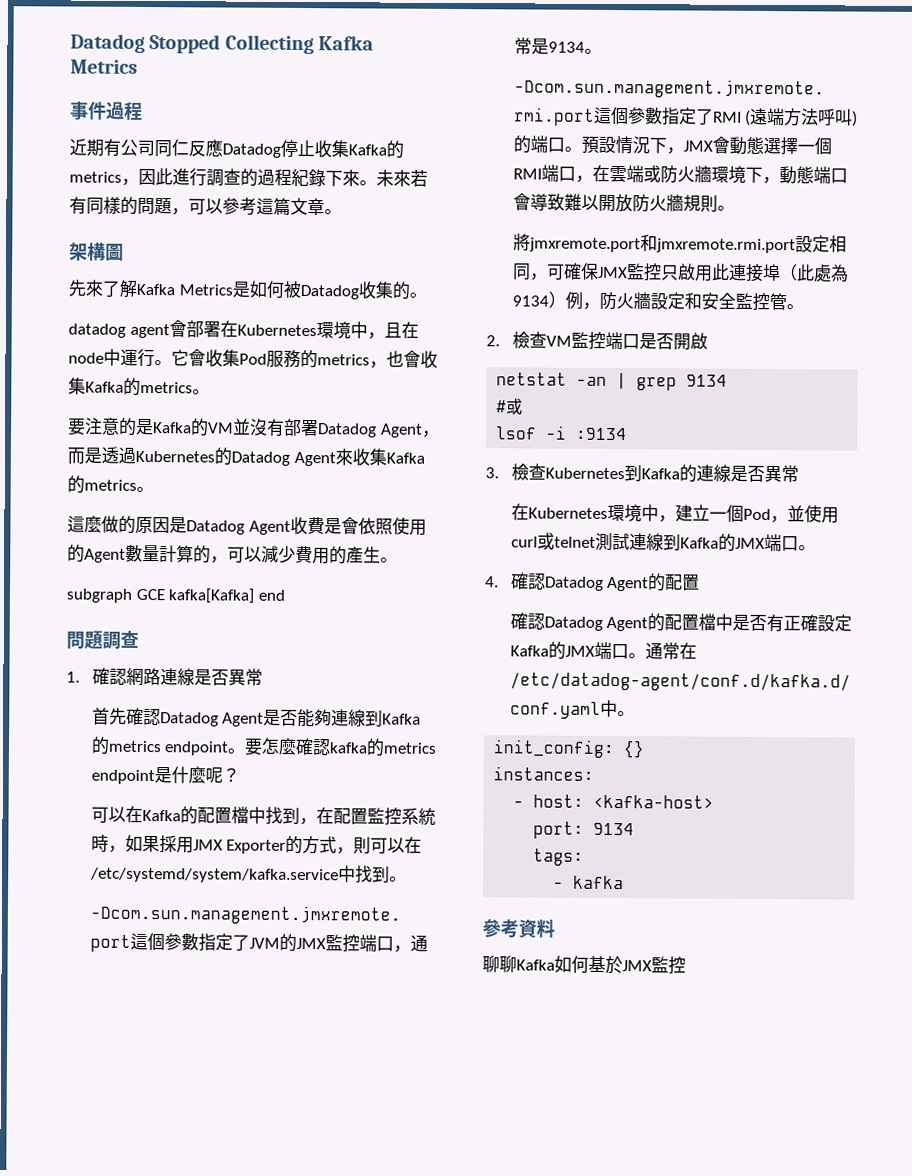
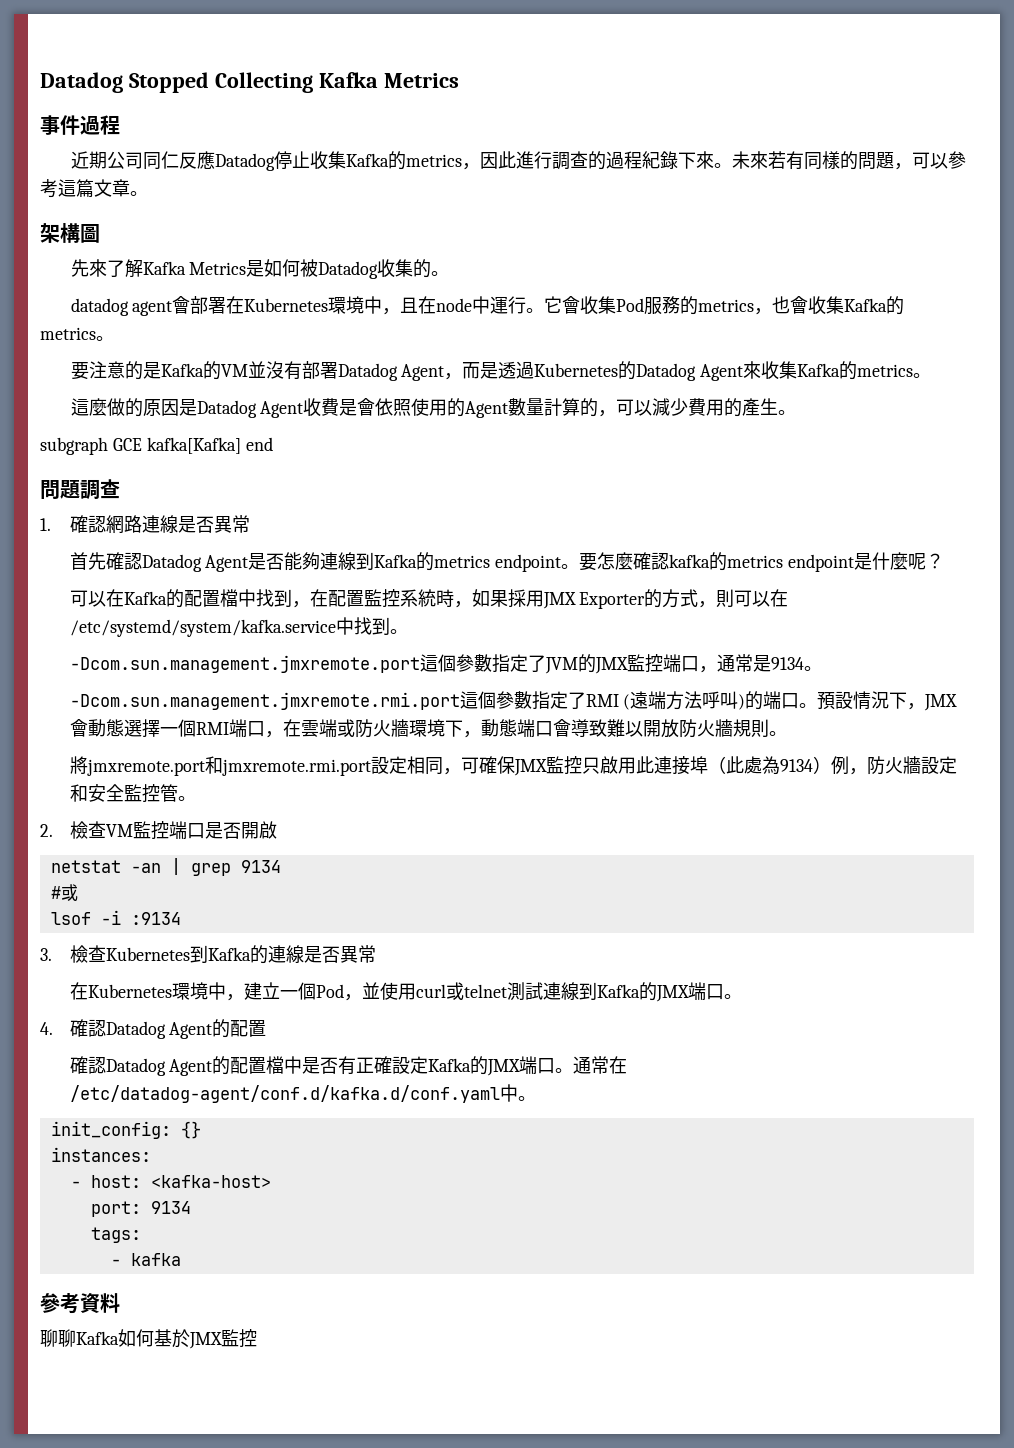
- 近期有公司同仁反應Datadog停止收集Kafka的metrics，因此進行調查的過程紀錄下來。
+ 近期公司同仁反應Datadog停止收集Kafka的metrics，因此進行調查的過程紀錄下來。

